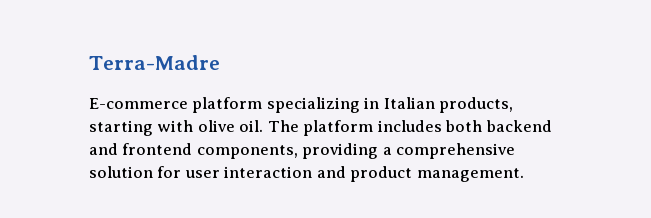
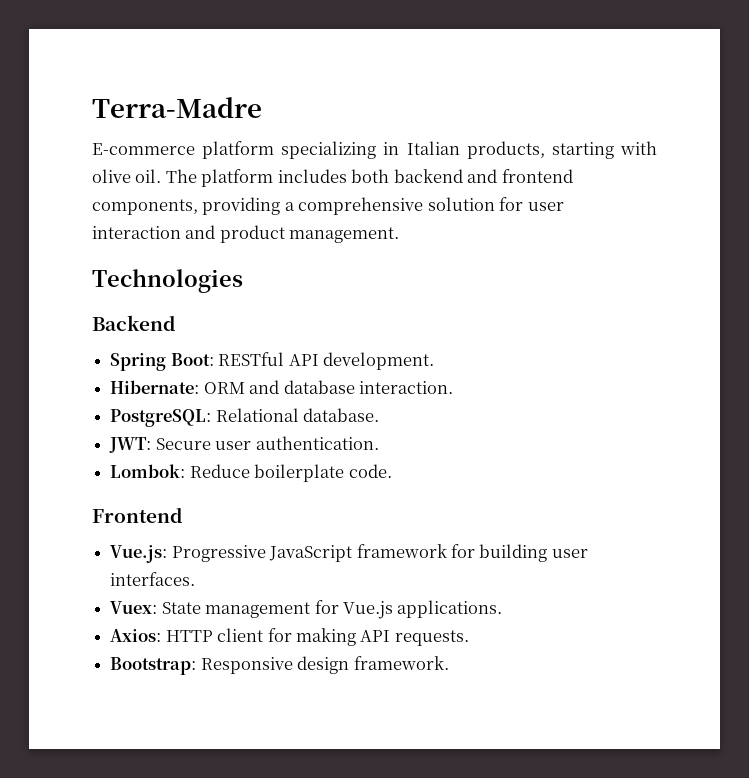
+ Technologies
+ Backend
+ Spring Boot: RESTful API development.
+ Hibernate: ORM and database interaction.
+ PostgreSQL: Relational database.
+ JWT: Secure user authentication.
+ Lombok: Reduce boilerplate code.
+ Frontend
+ Vue.js: Progressive JavaScript framework for building user interfaces.
+ Vuex: State management for Vue.js applications.
+ Axios: HTTP client for making API requests.
+ Bootstrap: Responsive design framework.

